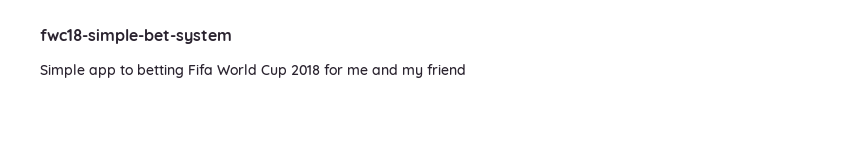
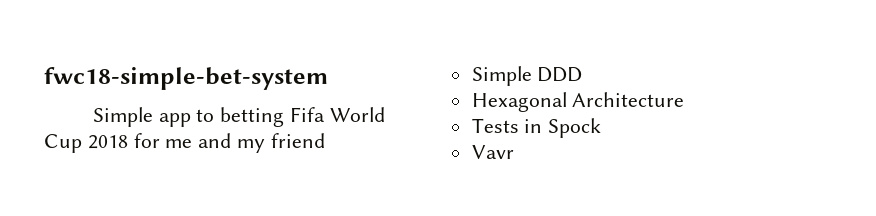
+ Simple DDD
+ Hexagonal Architecture
+ Tests in Spock
+ Vavr

